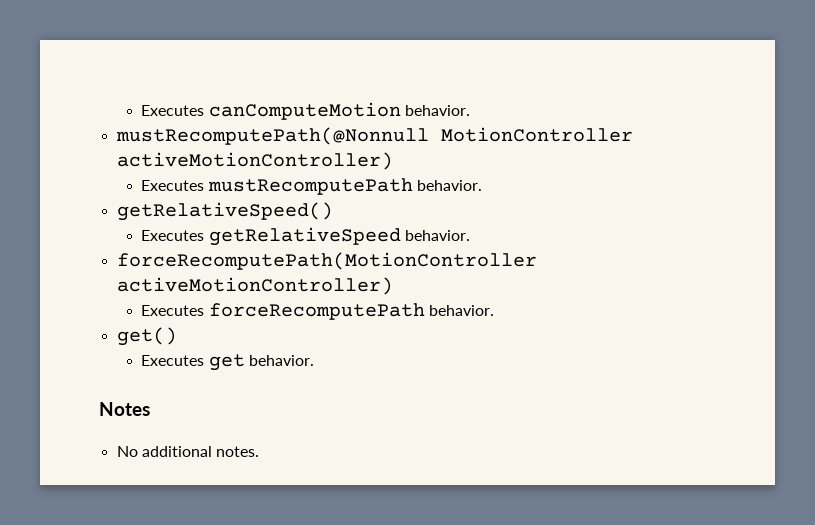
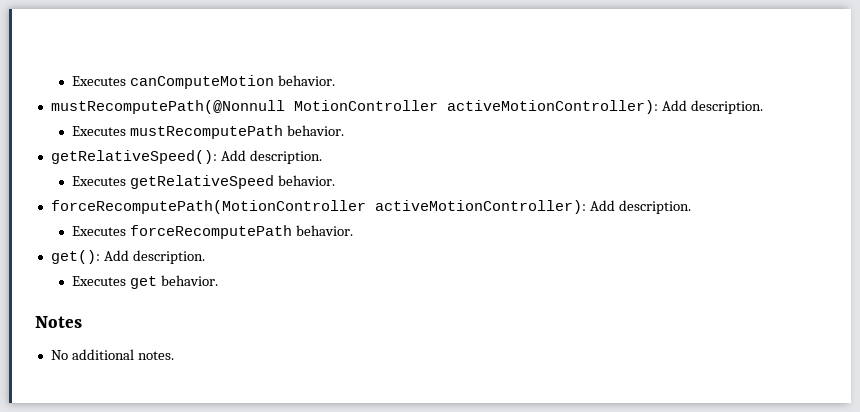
- mustRecomputePath(@Nonnull MotionController activeMotionController)
+ mustRecomputePath(@Nonnull MotionController activeMotionController): Add description.
- getRelativeSpeed()
+ getRelativeSpeed(): Add description.
- forceRecomputePath(MotionController activeMotionController)
+ forceRecomputePath(MotionController activeMotionController): Add description.
- get()
+ get(): Add description.

